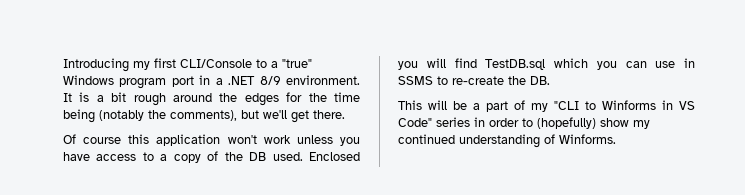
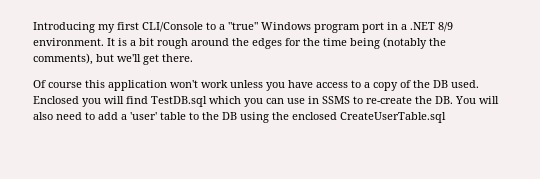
- Enclosed you will find TestDB.sql which you can use in SSMS to re-create the DB.
- This will be a part of my "CLI to Winforms in VS Code" series in order to (hopefully) show my continued understanding of Winforms.
+ Enclosed you will find TestDB.sql which you can use in SSMS to re-create the DB. You will also need to add a 'user' table to the DB using the enclosed CreateUserTable.sql

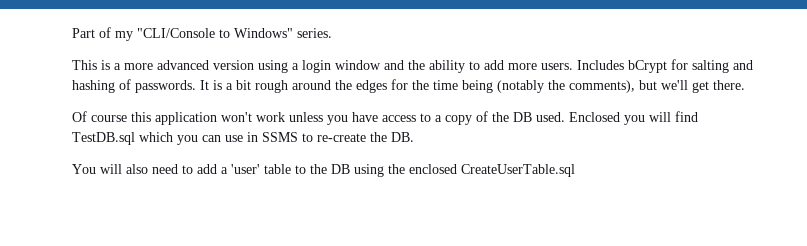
- Introducing my first CLI/Console to a "true" Windows program port in a .NET 8/9 environment.
+ Part of my "CLI/Console to Windows" series.
+ This is a more advanced version using a login window and the ability to add more users. Includes bCrypt for salting and hashing of passwords.
- Enclosed you will find TestDB.sql which you can use in SSMS to re-create the DB. You will also need to add a 'user' table to the DB using the enclosed CreateUserTable.sql
+ Enclosed you will find TestDB.sql which you can use in SSMS to re-create the DB.
+ You will also need to add a 'user' table to the DB using the enclosed CreateUserTable.sql

